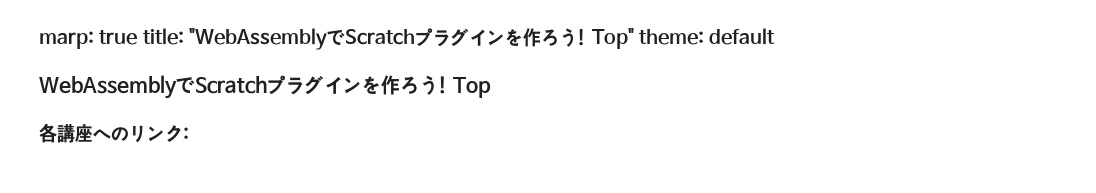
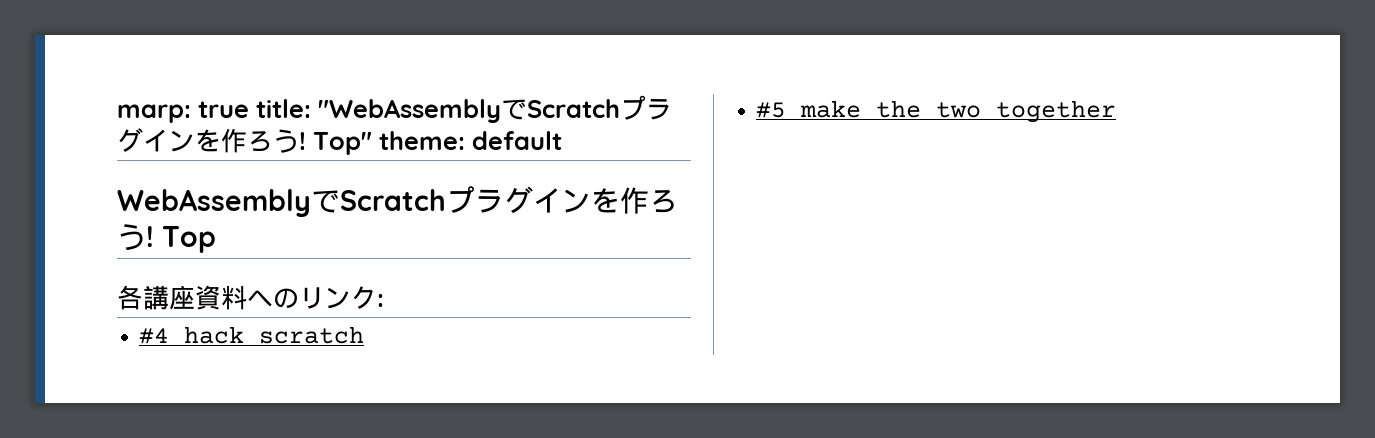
- 各講座へのリンク:
+ 各講座資料へのリンク:
+ #4 hack scratch
+ #5 make the two together

